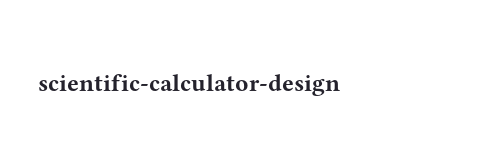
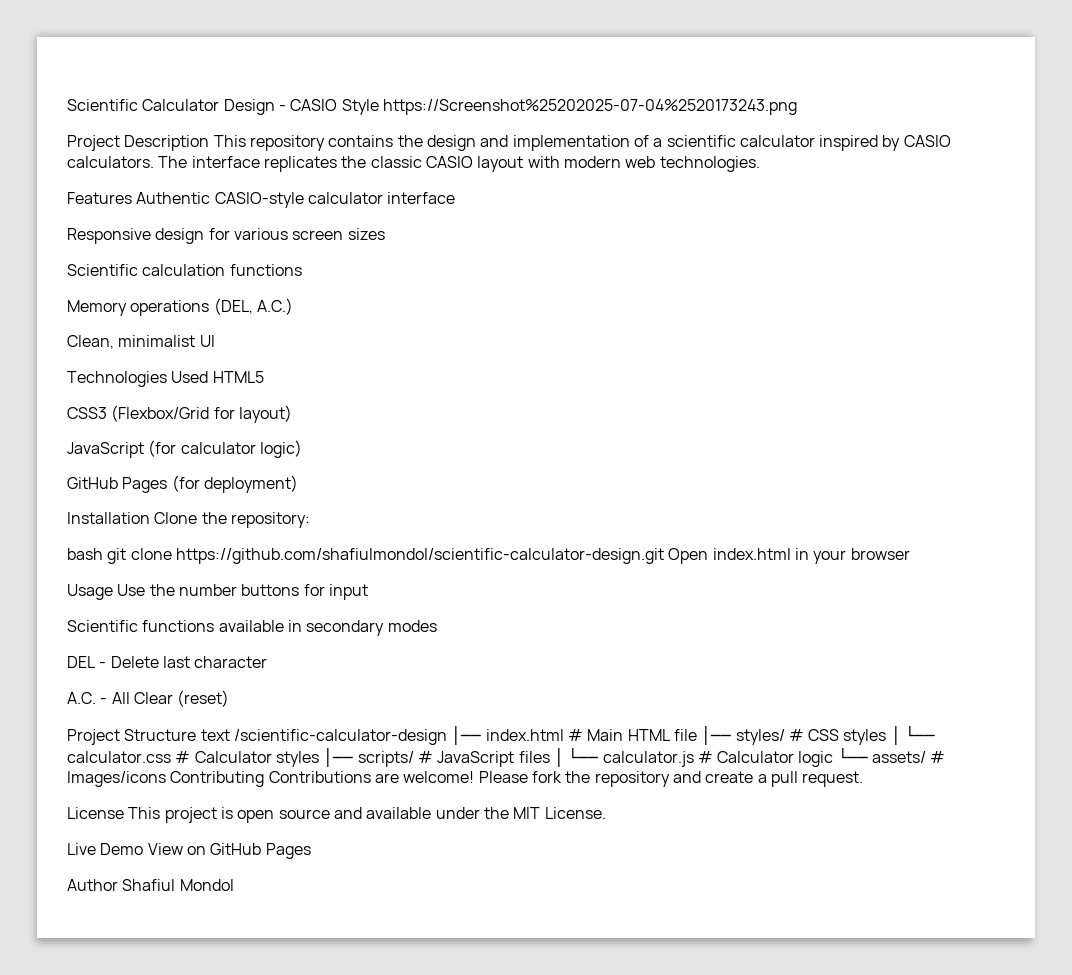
- scientific-calculator-design
+ Scientific Calculator Design - CASIO Style https://Screenshot%25202025-07-04%2520173243.png
+ Project Description This repository contains the design and implementation of a scientific calculator inspired by CASIO calculators. The interface replicates the classic CASIO layout with modern web technologies.
+ Features Authentic CASIO-style calculator interface
+ Responsive design for various screen sizes
+ Scientific calculation functions
+ Memory operations (DEL, A.C.)
+ Clean, minimalist UI
+ Technologies Used HTML5
+ CSS3 (Flexbox/Grid for layout)
+ JavaScript (for calculator logic)
+ GitHub Pages (for deployment)
+ Installation Clone the repository:
+ bash git clone https://github.com/shafiulmondol/scientific-calculator-design.git Open index.html in your browser
+ Usage Use the number buttons for input
+ Scientific functions available in secondary modes
+ DEL - Delete last character
+ A.C. - All Clear (reset)
+ Project Structure text /scientific-calculator-design │── index.html # Main HTML file │── styles/ # CSS styles │ └── calculator.css # Calculator styles │── scripts/ # JavaScript files │ └── calculator.js # Calculator logic └── assets/ # Images/icons Contributing Contributions are welcome! Please fork the repository and create a pull request.
+ License This project is open source and available under the MIT License.
+ Live Demo View on GitHub Pages
+ Author Shafiul Mondol

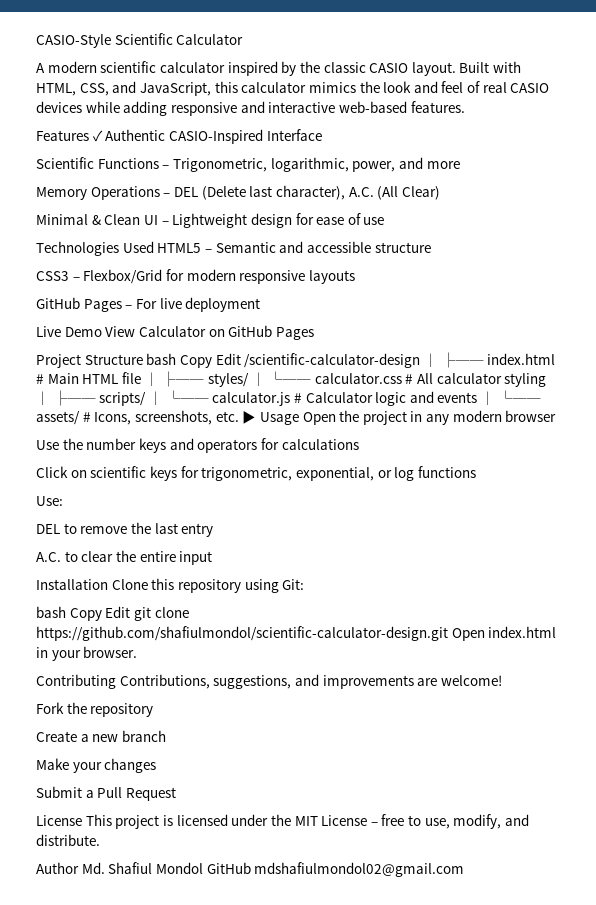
- Scientific Calculator Design - CASIO Style https://Screenshot%25202025-07-04%2520173243.png
- Project Description This repository contains the design and implementation of a scientific calculator inspired by CASIO calculators. The interface replicates the classic CASIO layout with modern web technologies.
- Features Authentic CASIO-style calculator interface
- Responsive design for various screen sizes
- Scientific calculation functions
- Memory operations (DEL, A.C.)
- Clean, minimalist UI
- Technologies Used HTML5
- CSS3 (Flexbox/Grid for layout)
- JavaScript (for calculator logic)
- GitHub Pages (for deployment)
- Installation Clone the repository:
- bash git clone https://github.com/shafiulmondol/scientific-calculator-design.git Open index.html in your browser
- Usage Use the number buttons for input
- Scientific functions available in secondary modes
- DEL - Delete last character
- A.C. - All Clear (reset)
- Project Structure text /scientific-calculator-design │── index.html # Main HTML file │── styles/ # CSS styles │ └── calculator.css # Calculator styles │── scripts/ # JavaScript files │ └── calculator.js # Calculator logic └── assets/ # Images/icons Contributing Contributions are welcome! Please fork the repository and create a pull request.
- License This project is open source and available under the MIT License.
- Live Demo View on GitHub Pages
+ CASIO-Style Scientific Calculator
+ A modern scientific calculator inspired by the classic CASIO layout. Built with HTML, CSS, and JavaScript, this calculator mimics the look and feel of real CASIO devices while adding responsive and interactive web-based features.
+ Features ✓ Authentic CASIO-Inspired Interface
+ Scientific Functions – Trigonometric, logarithmic, power, and more
+ Memory Operations – DEL (Delete last character), A.C. (All Clear)
+ Minimal & Clean UI – Lightweight design for ease of use
+ Technologies Used HTML5 – Semantic and accessible structure
+ CSS3 – Flexbox/Grid for modern responsive layouts
+ GitHub Pages – For live deployment
+ Live Demo View Calculator on GitHub Pages
+ Project Structure bash Copy Edit /scientific-calculator-design │ ├── index.html # Main HTML file │ ├── styles/ │ └── calculator.css # All calculator styling │ ├── scripts/ │ └── calculator.js # Calculator logic and events │ └── assets/ # Icons, screenshots, etc. ▶ Usage Open the project in any modern browser
+ Use the number keys and operators for calculations
+ Click on scientific keys for trigonometric, exponential, or log functions
+ Use:
+ DEL to remove the last entry
+ A.C. to clear the entire input
+ Installation Clone this repository using Git:
+ bash Copy Edit git clone https://github.com/shafiulmondol/scientific-calculator-design.git Open index.html in your browser.
+ Contributing Contributions, suggestions, and improvements are welcome!
+ Fork the repository
+ Create a new branch
+ Make your changes
+ Submit a Pull Request
+ License This project is licensed under the MIT License – free to use, modify, and distribute.
- Author Shafiul Mondol
+ Author Md. Shafiul Mondol GitHub mdshafiulmondol02@gmail.com

